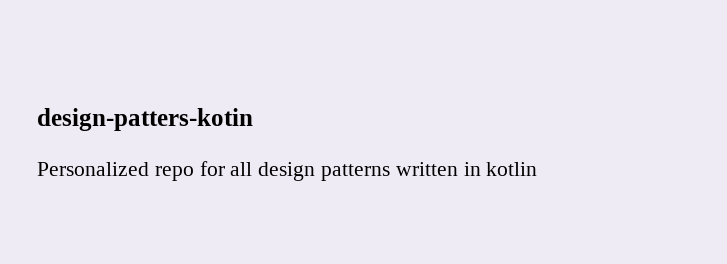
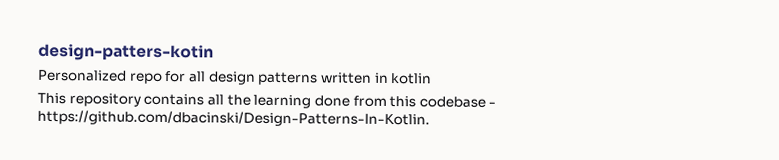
+ This repository contains all the learning done from this codebase - https://github.com/dbacinski/Design-Patterns-In-Kotlin.

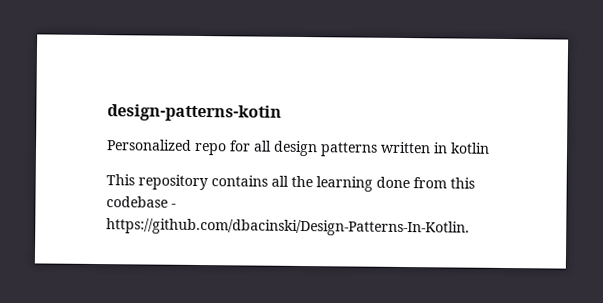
- design-patters-kotin
+ design-patterns-kotin

